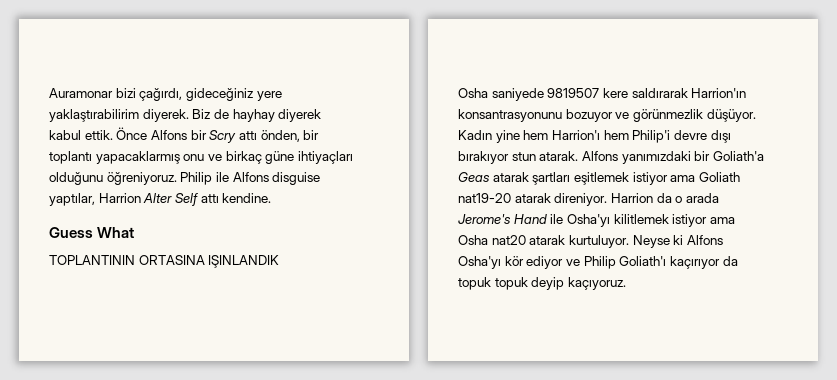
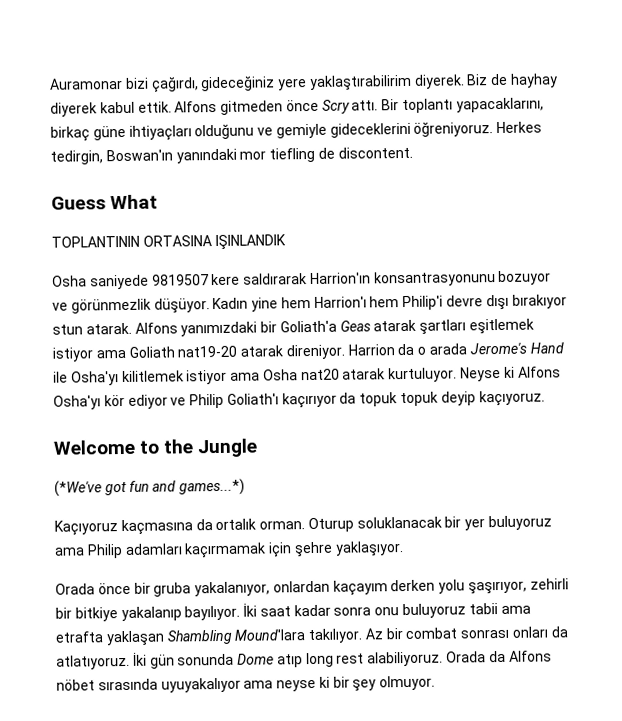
- Önce Alfons bir Scry attı önden, bir toplantı yapacaklarmış onu ve birkaç güne ihtiyaçları olduğunu öğreniyoruz. Philip ile Alfons disguise yaptılar, Harrion Alter Self attı kendine.
+ Alfons gitmeden önce Scry attı. Bir toplantı yapacaklarını, birkaç güne ihtiyaçları olduğunu ve gemiyle gideceklerini öğreniyoruz. Herkes tedirgin, Boswan'ın yanındaki mor tiefling de discontent.
+ Welcome to the Jungle
+ (*We've got fun and games...*)
+ Kaçıyoruz kaçmasına da ortalık orman. Oturup soluklanacak bir yer buluyoruz ama Philip adamları kaçırmamak için şehre yaklaşıyor.
+ Orada önce bir gruba yakalanıyor, onlardan kaçayım derken yolu şaşırıyor, zehirli bir bitkiye yakalanıp bayılıyor. İki saat kadar sonra onu buluyoruz tabii ama etrafta yaklaşan Shambling Mound'lara takılıyor. Az bir combat sonrası onları da atlatıyoruz. İki gün sonunda Dome atıp long rest alabiliyoruz. Orada da Alfons nöbet sırasında uyuyakalıyor ama neyse ki bir şey olmuyor.

